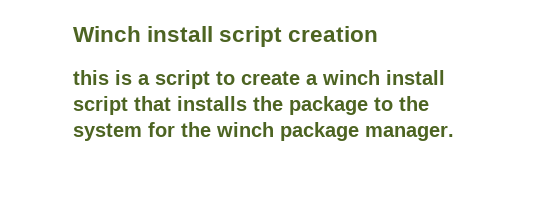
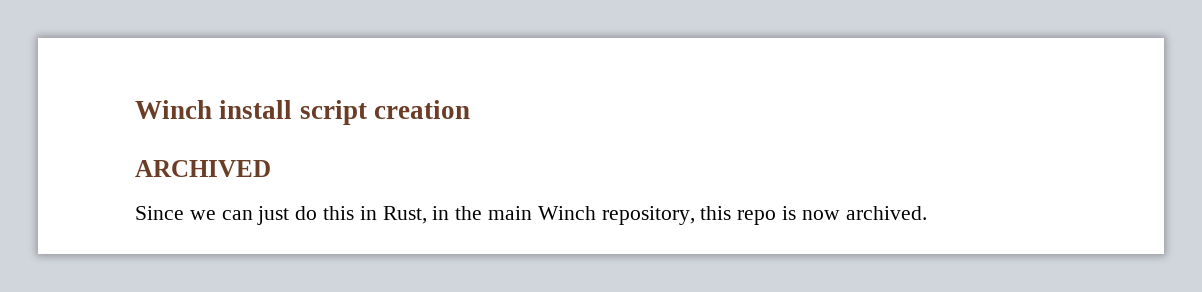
- this is a script to create a winch install script that installs the package to the system for the winch package manager.
+ ARCHIVED
+ Since we can just do this in Rust, in the main Winch repository, this repo is now archived.

